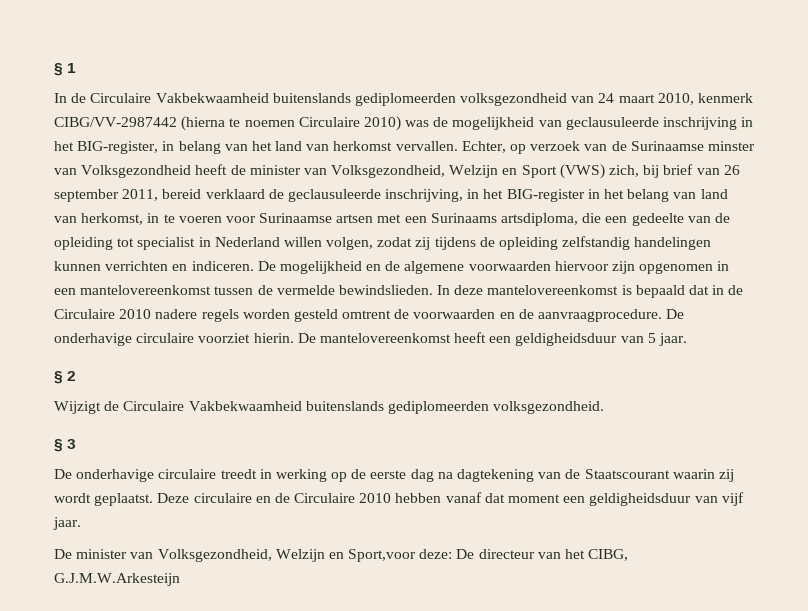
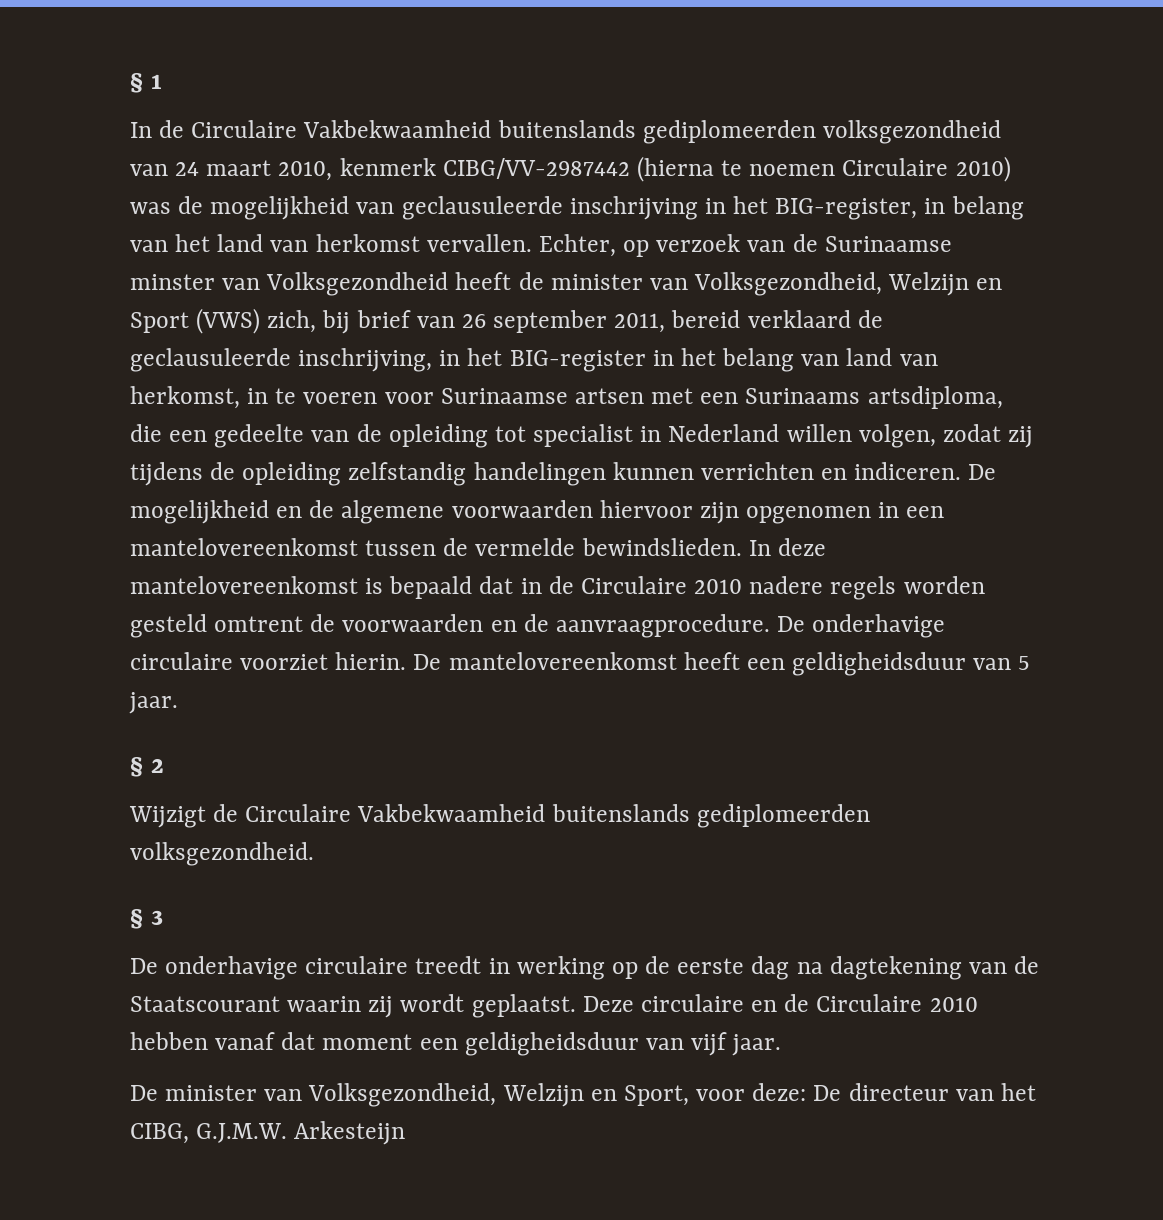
- De minister van Volksgezondheid, Welzijn en Sport,voor deze: De directeur van het CIBG, G.J.M.W.Arkesteijn
+ De minister van Volksgezondheid, Welzijn en Sport, voor deze: De directeur van het CIBG, G.J.M.W. Arkesteijn

